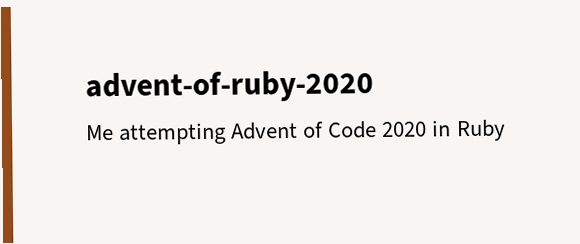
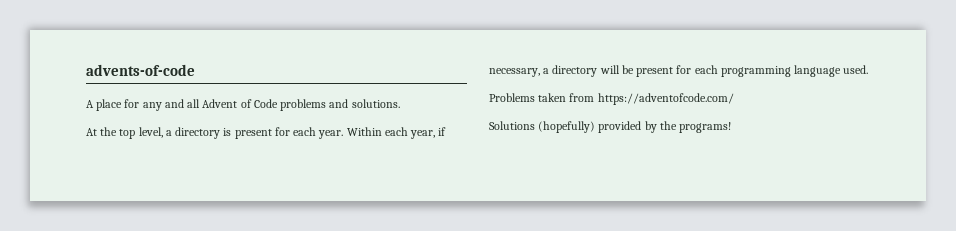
- advent-of-ruby-2020
- Me attempting Advent of Code 2020 in Ruby
+ advents-of-code
+ A place for any and all Advent of Code problems and solutions.
+ At the top level, a directory is present for each year. Within each year, if necessary, a directory will be present for each programming language used.
+ Problems taken from https://adventofcode.com/
+ Solutions (hopefully) provided by the programs!

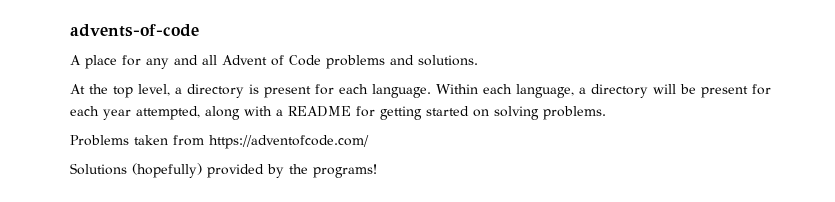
- At the top level, a directory is present for each year.
+ At the top level, a directory is present for each language.
- Within each year, if necessary, a directory will be present for each programming language used.
+ Within each language, a directory will be present for each year attempted, along with a README for getting started on solving problems.

